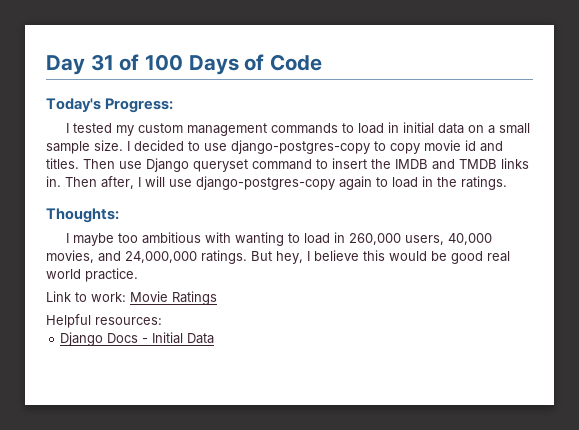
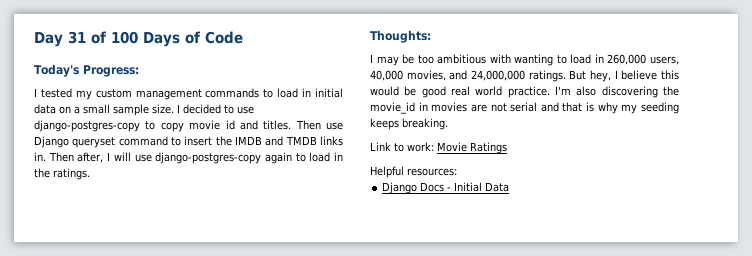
- I maybe too ambitious with wanting to load in 260,000 users, 40,000 movies, and 24,000,000 ratings.
+ I may be too ambitious with wanting to load in 260,000 users, 40,000 movies, and 24,000,000 ratings.
+ I'm also discovering the movie_id in movies are not serial and that is why my seeding keeps breaking.

